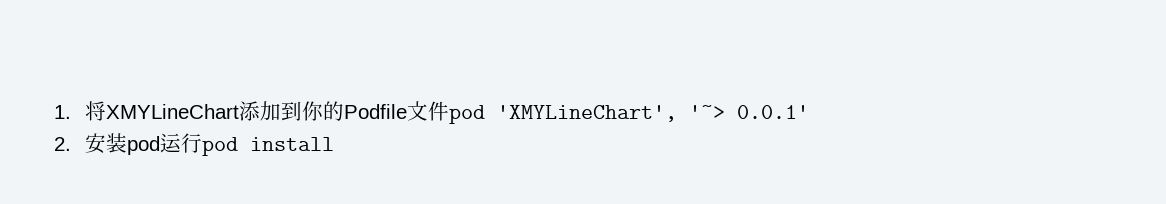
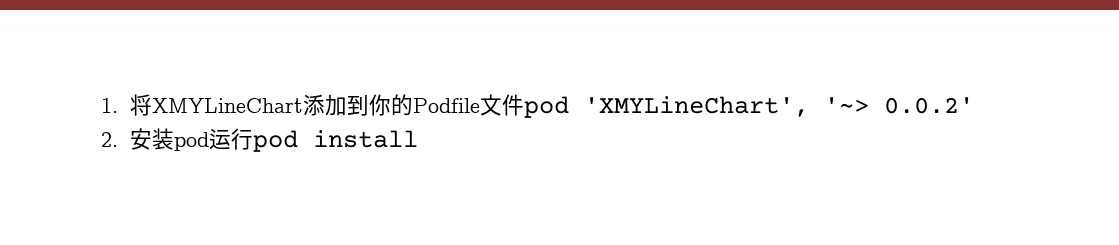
- 1.将XMYLineChart添加到你的Podfile文件pod 'XMYLineChart', '~> 0.0.1'
+ 1.将XMYLineChart添加到你的Podfile文件pod 'XMYLineChart', '~> 0.0.2'

